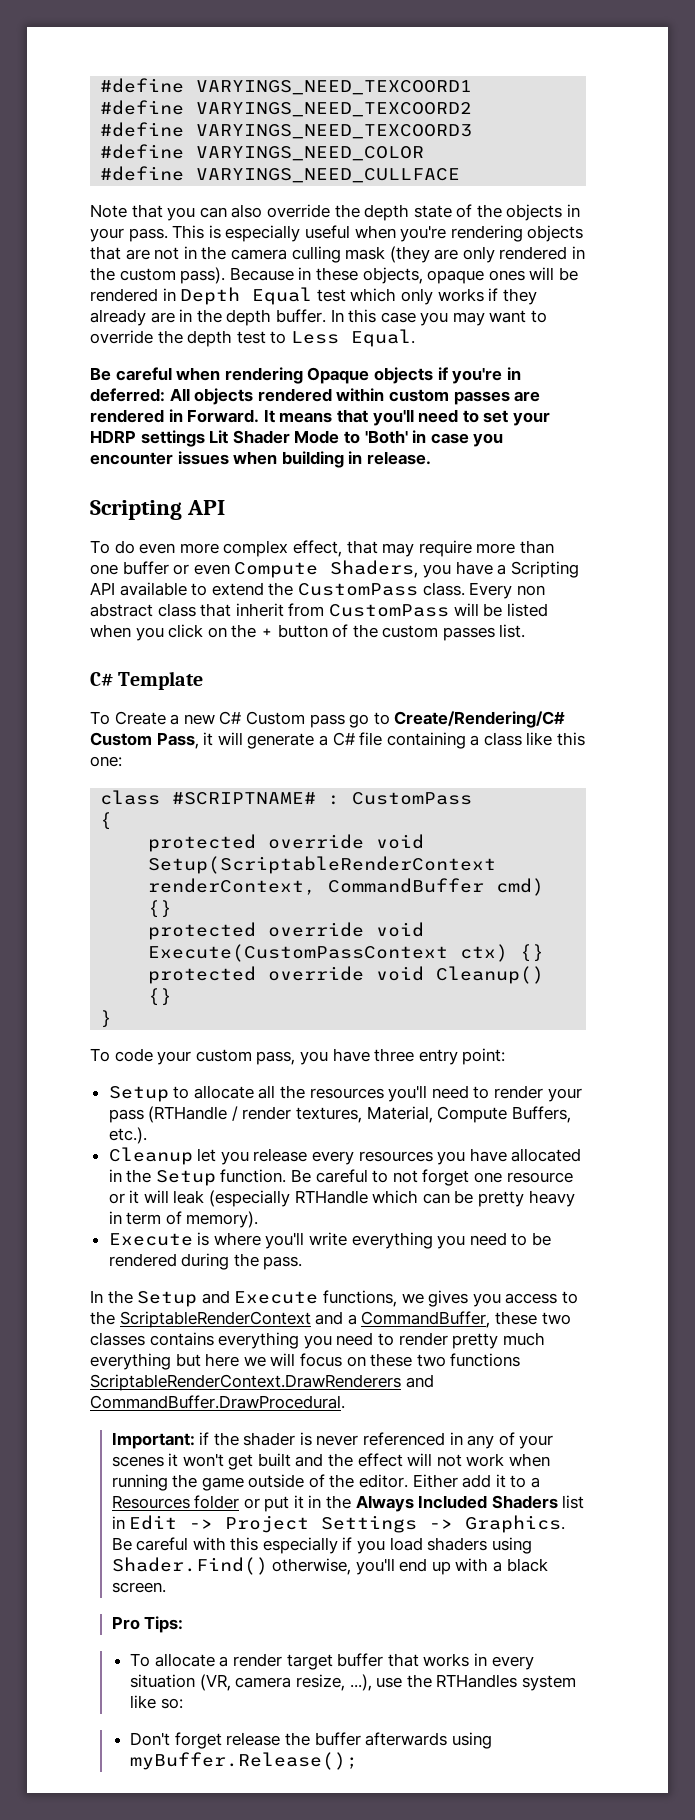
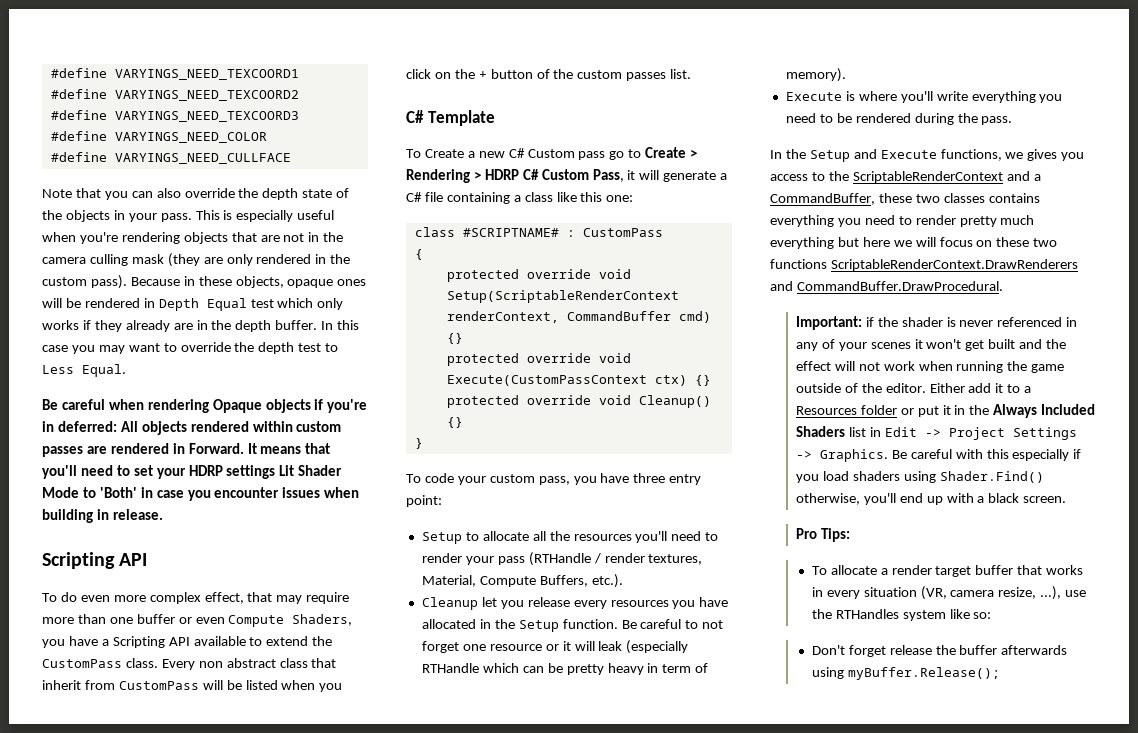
- To Create a new C# Custom pass go to Create/Rendering/C# Custom Pass, it will generate a C# file containing a class like this one:
+ To Create a new C# Custom pass go to Create > Rendering > HDRP C# Custom Pass, it will generate a C# file containing a class like this one:

